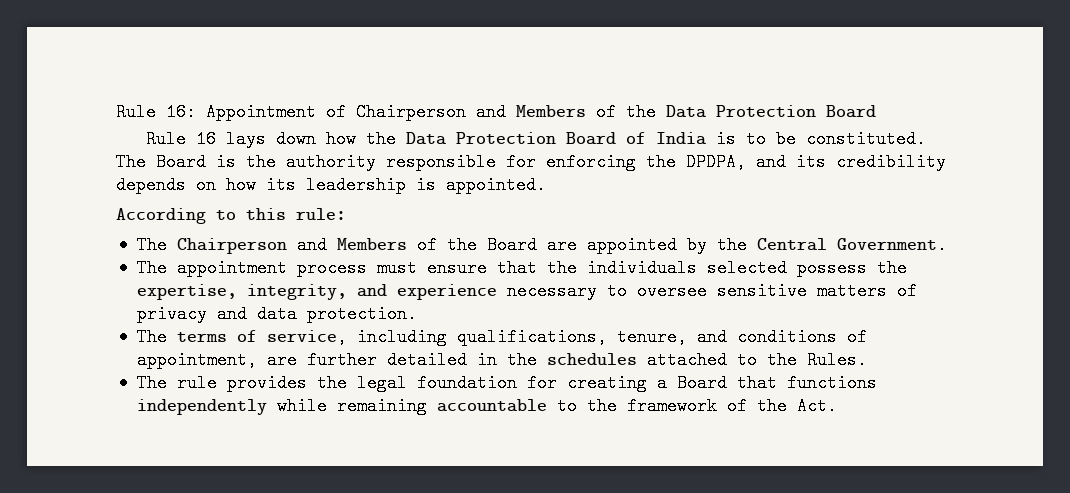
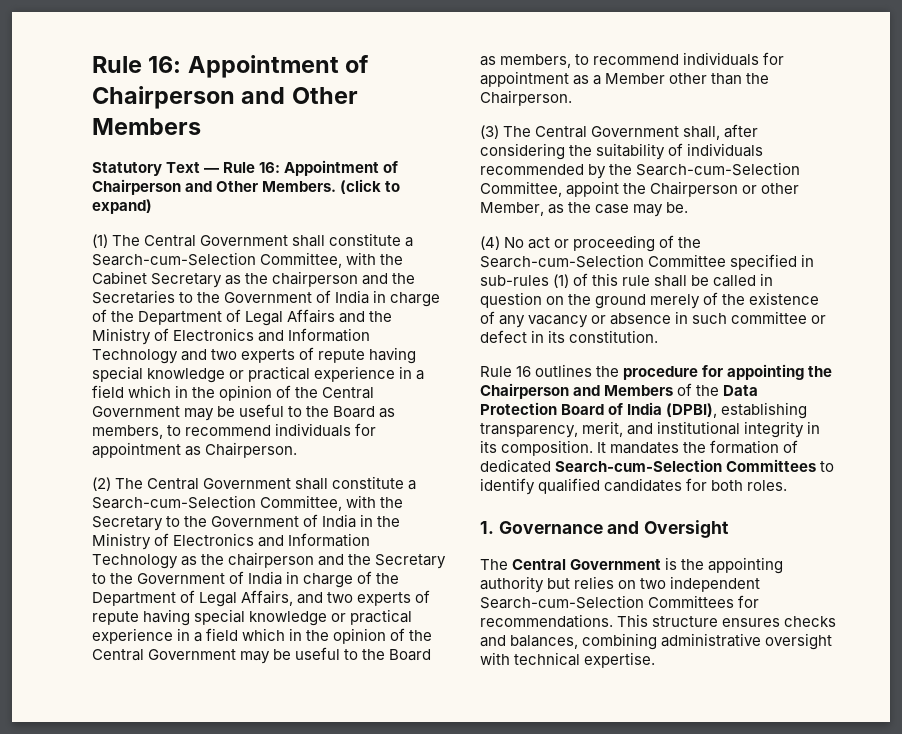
- Rule 16: Appointment of Chairperson and Members of the Data Protection Board
- Rule 16 lays down how the Data Protection Board of India is to be constituted. The Board is the authority responsible for enforcing the DPDPA, and its credibility depends on how its leadership is appointed.
- According to this rule:
- The Chairperson and Members of the Board are appointed by the Central Government.
- The appointment process must ensure that the individuals selected possess the expertise, integrity, and experience necessary to oversee sensitive matters of privacy and data protection.
- The terms of service, including qualifications, tenure, and conditions of appointment, are further detailed in the schedules attached to the Rules.
- The rule provides the legal foundation for creating a Board that functions independently while remaining accountable to the framework of the Act.
+ Rule 16: Appointment of Chairperson and Other Members
+ Statutory Text — Rule 16: Appointment of Chairperson and Other Members. (click to expand)
+ (1) The Central Government shall constitute a Search-cum-Selection Committee, with the Cabinet Secretary as the chairperson and the Secretaries to the Government of India in charge of the Department of Legal Affairs and the Ministry of Electronics and Information Technology and two experts of repute having special knowledge or practical experience in a field which in the opinion of the Central Government may be useful to the Board as members, to recommend individuals for appointment as Chairperson.
+ (2) The Central Government shall constitute a Search-cum-Selection Committee, with the Secretary to the Government of India in the Ministry of Electronics and Information Technology as the chairperson and the Secretary to the Government of India in charge of the Department of Legal Affairs, and two experts of repute having special knowledge or practical experience in a field which in the opinion of the Central Government may be useful to the Board as members, to recommend individuals for appointment as a Member other than the Chairperson.
+ (3) The Central Government shall, after considering the suitability of individuals recommended by the Search-cum-Selection Committee, appoint the Chairperson or other Member, as the case may be.
+ (4) No act or proceeding of the Search-cum-Selection Committee specified in sub-rules (1) of this rule shall be called in question on the ground merely of the existence of any vacancy or absence in such committee or defect in its constitution.
+ Rule 16 outlines the procedure for appointing the Chairperson and Members of the Data Protection Board of India (DPBI), establishing transparency, merit, and institutional integrity in its composition. It mandates the formation of dedicated Search-cum-Selection Committees to identify qualified candidates for both roles.
+ 1. Governance and Oversight
+ The Central Government is the appointing authority but relies on two independent Search-cum-Selection Committees for recommendations. This structure ensures checks and balances, combining administrative oversight with technical expertise.

